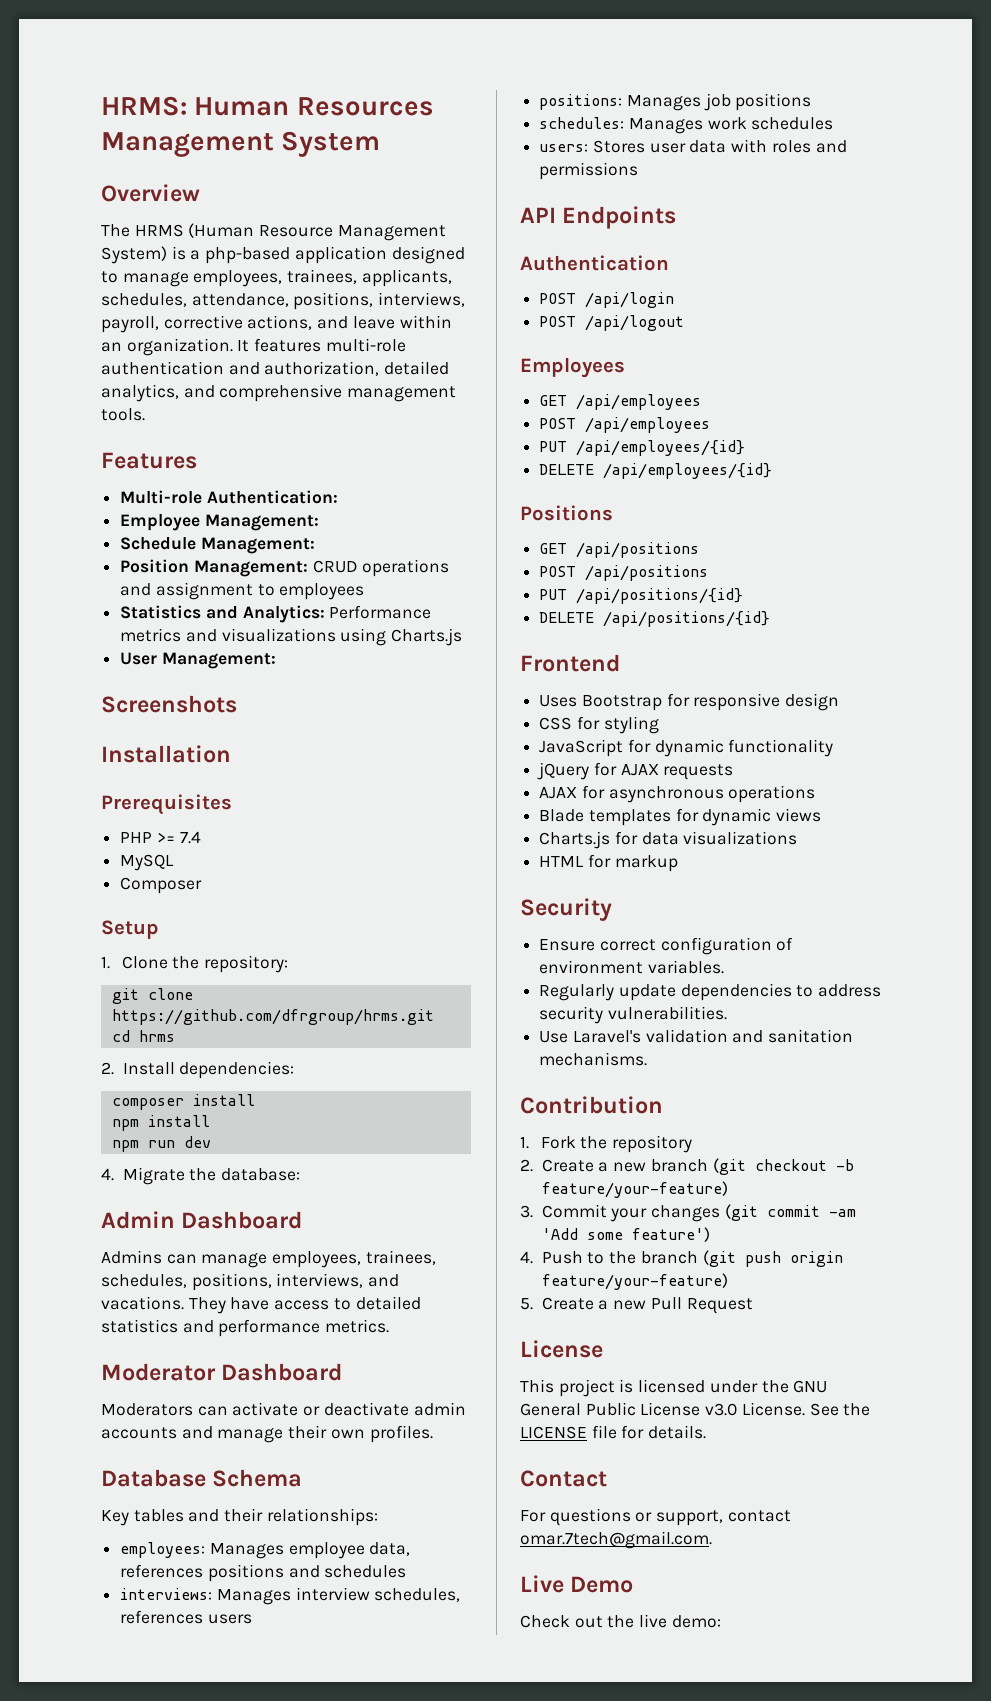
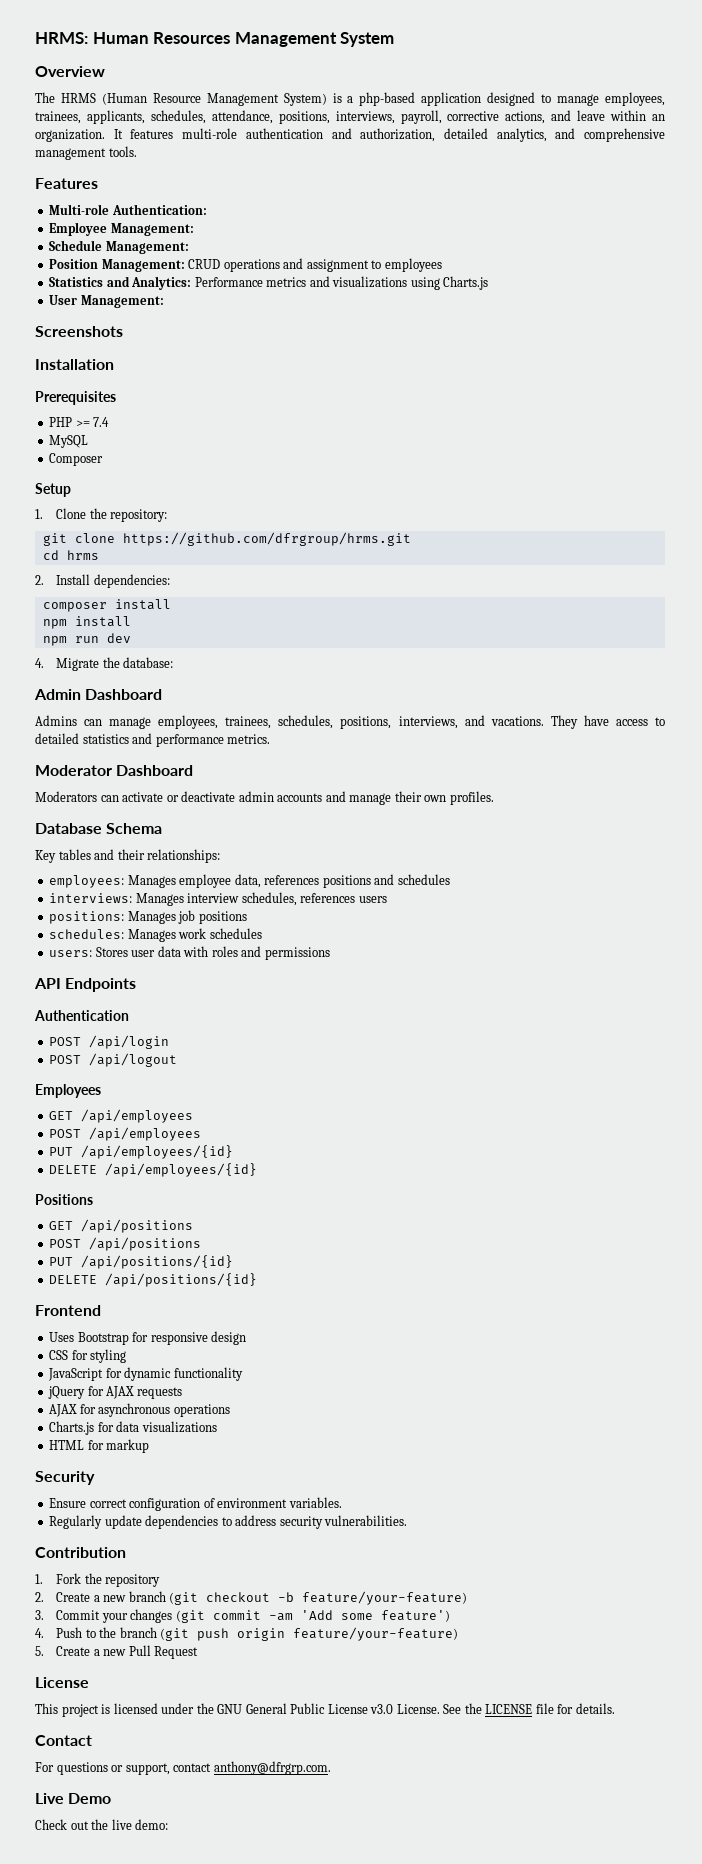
- Blade templates for dynamic views
- Use Laravel's validation and sanitation mechanisms.
- For questions or support, contact omar.7tech@gmail.com.
+ For questions or support, contact anthony@dfrgrp.com.

